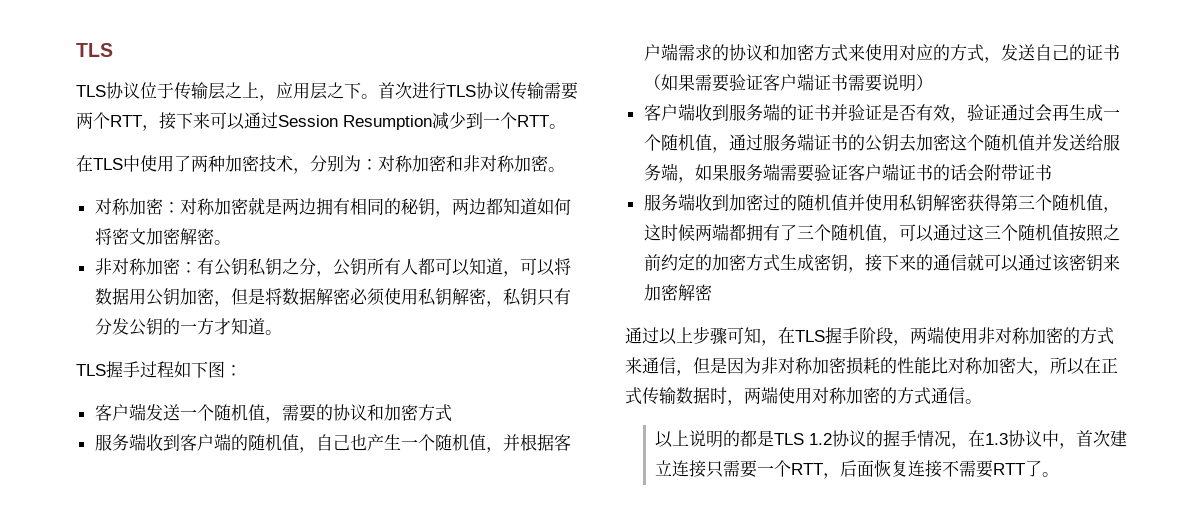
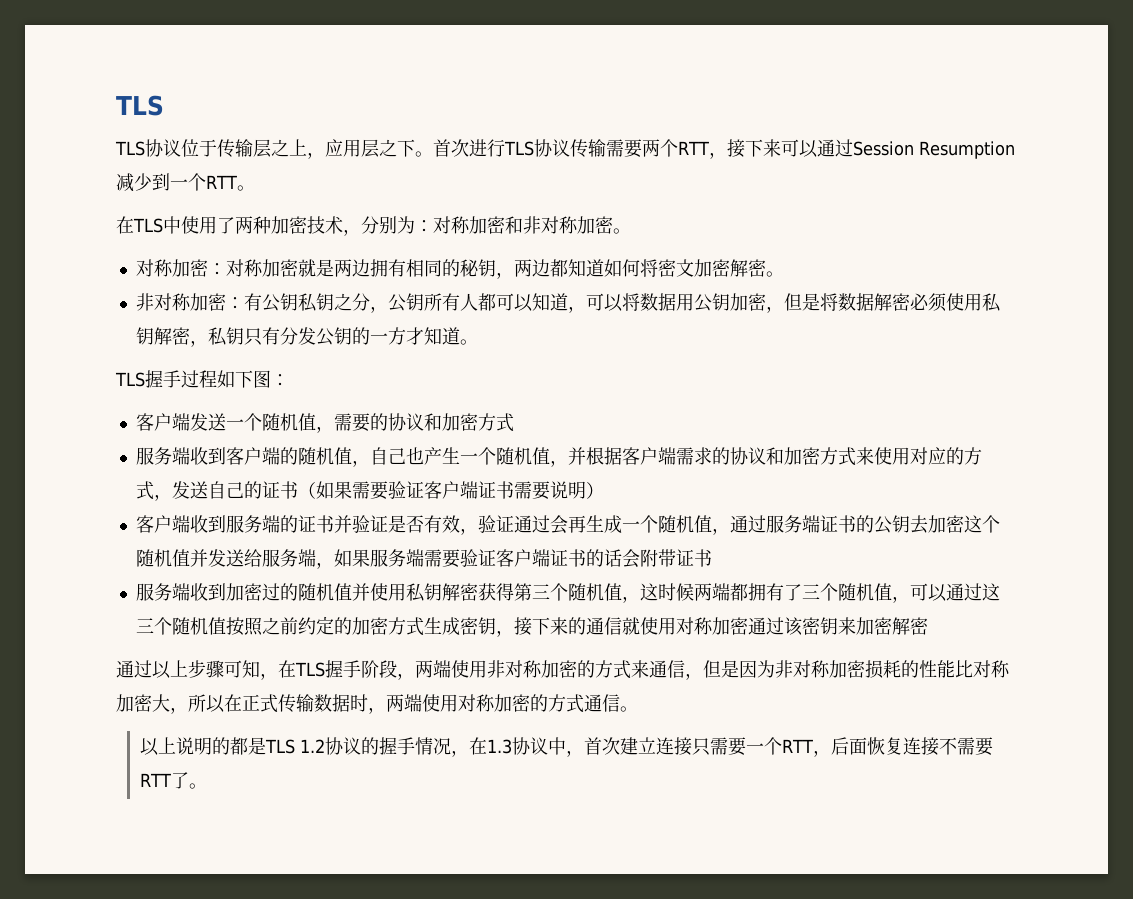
- 服务端收到加密过的随机值并使用私钥解密获得第三个随机值，这时候两端都拥有了三个随机值，可以通过这三个随机值按照之前约定的加密方式生成密钥，接下来的通信就可以通过该密钥来加密解密
+ 服务端收到加密过的随机值并使用私钥解密获得第三个随机值，这时候两端都拥有了三个随机值，可以通过这三个随机值按照之前约定的加密方式生成密钥，接下来的通信就使用对称加密通过该密钥来加密解密

